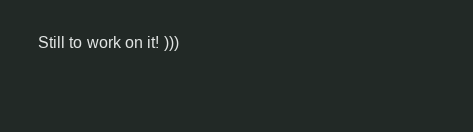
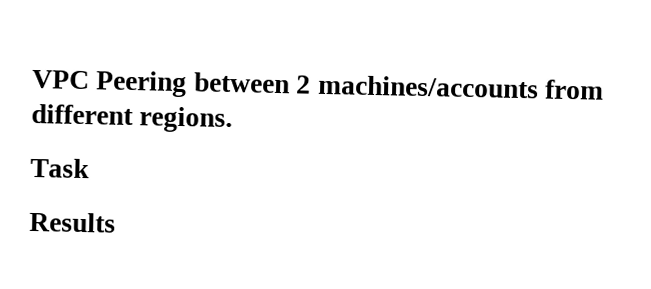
- Still to work on it! )))
+ VPC Peering between 2 machines/accounts from different regions.
+ Task
+ Results

